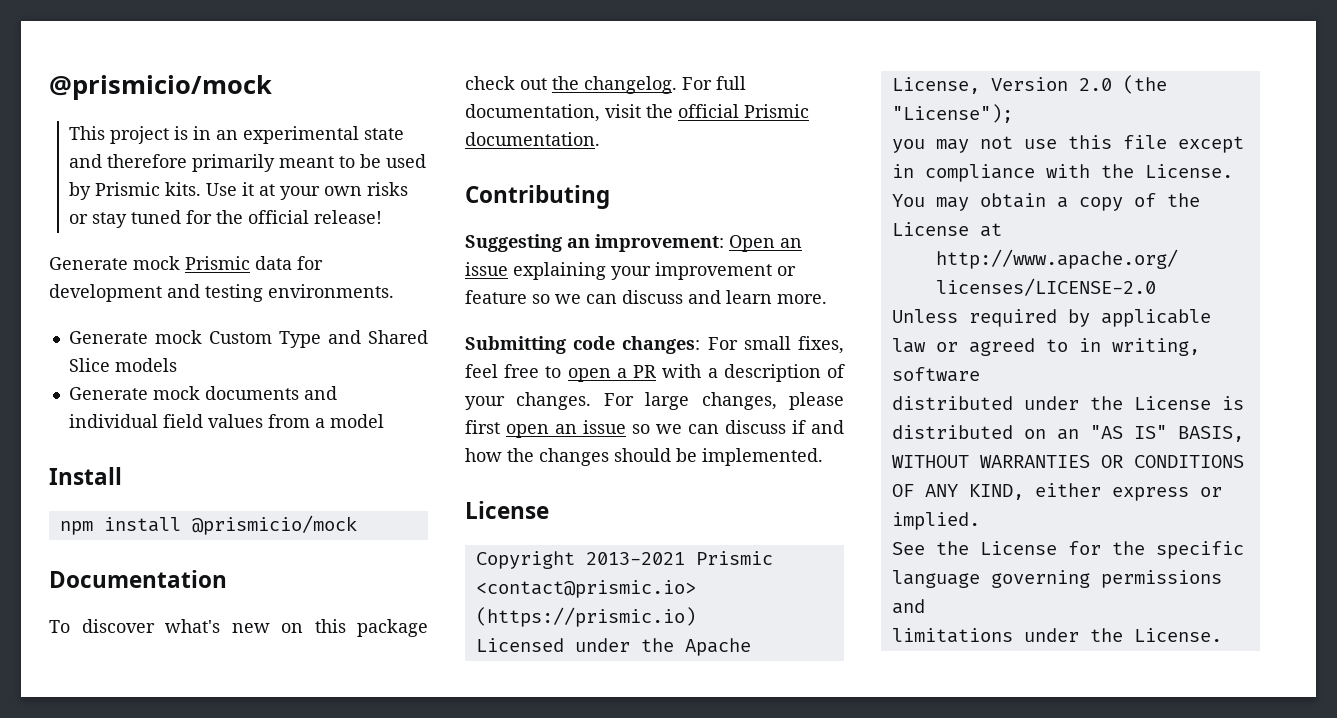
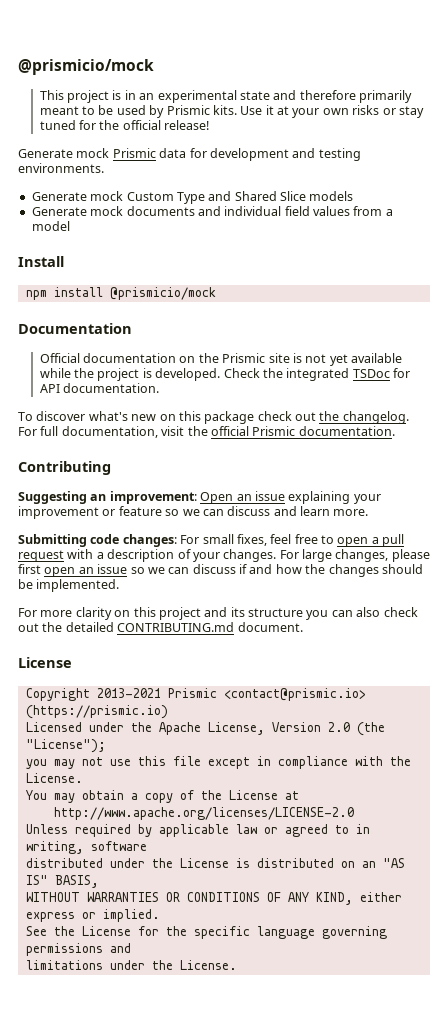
+ Official documentation on the Prismic site is not yet available while the project is developed. Check the integrated TSDoc for API documentation.
- Submitting code changes: For small fixes, feel free to open a PR with a description of your changes.
+ Submitting code changes: For small fixes, feel free to open a pull request with a description of your changes.
+ For more clarity on this project and its structure you can also check out the detailed CONTRIBUTING.md document.

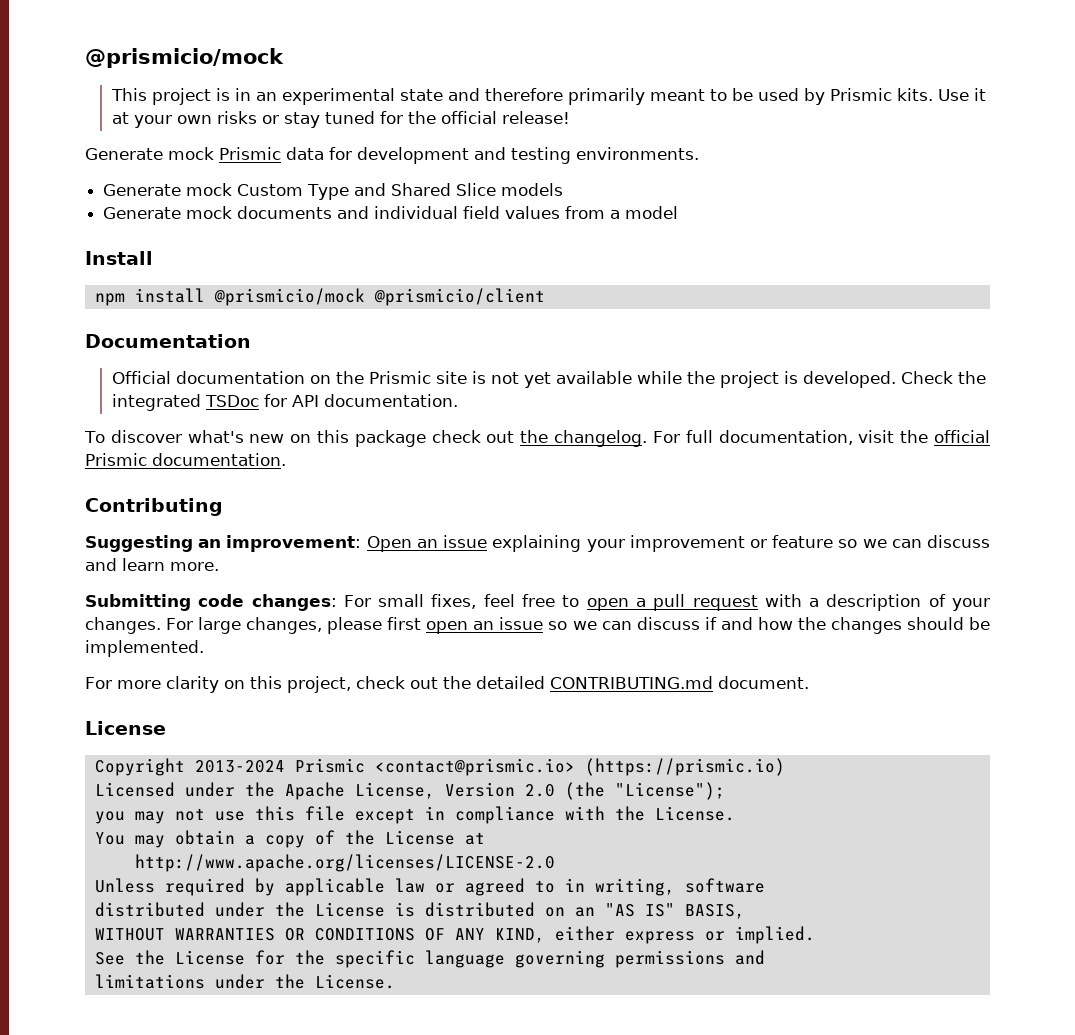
- npm install @prismicio/mock
+ npm install @prismicio/mock @prismicio/client
- For more clarity on this project and its structure you can also check out the detailed CONTRIBUTING.md document.
+ For more clarity on this project, check out the detailed CONTRIBUTING.md document.
- Copyright 2013-2021 Prismic <contact@prismic.io> (https://prismic.io)
+ Copyright 2013-2024 Prismic <contact@prismic.io> (https://prismic.io)

